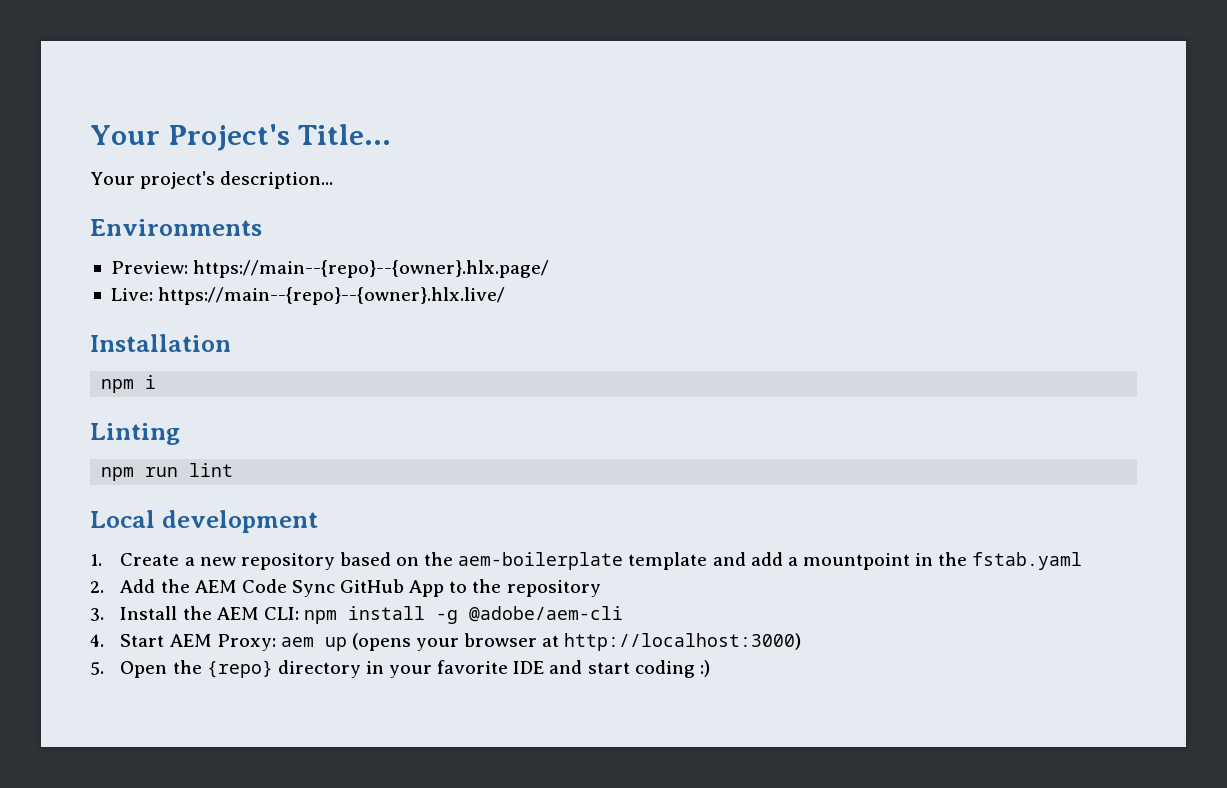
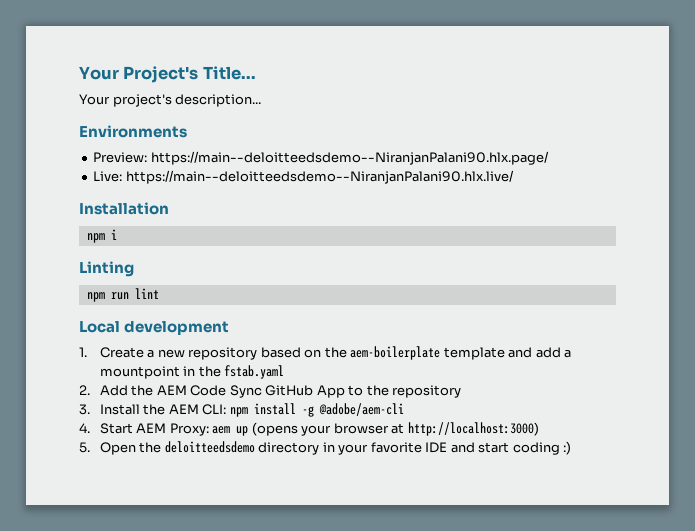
- Preview: https://main--{repo}--{owner}.hlx.page/
+ Preview: https://main--deloitteedsdemo--NiranjanPalani90.hlx.page/
- Live: https://main--{repo}--{owner}.hlx.live/
+ Live: https://main--deloitteedsdemo--NiranjanPalani90.hlx.live/
- 5. Open the {repo} directory in your favorite IDE and start coding :)
+ 5. Open the deloitteedsdemo directory in your favorite IDE and start coding :)

